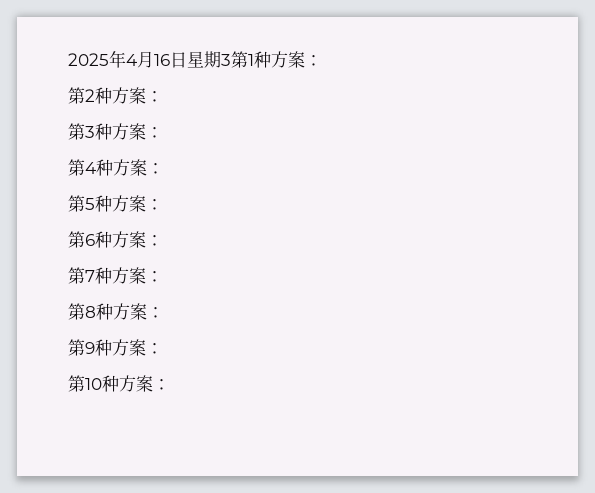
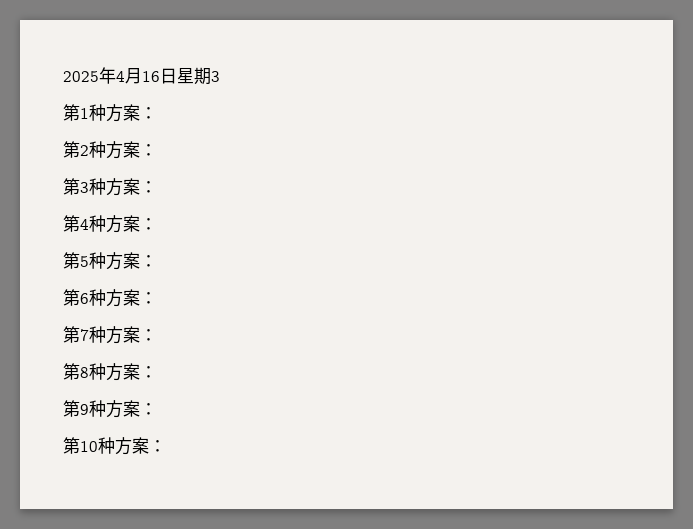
- 2025年4月16日星期3第1种方案：
+ 2025年4月16日星期3
+ 第1种方案：

